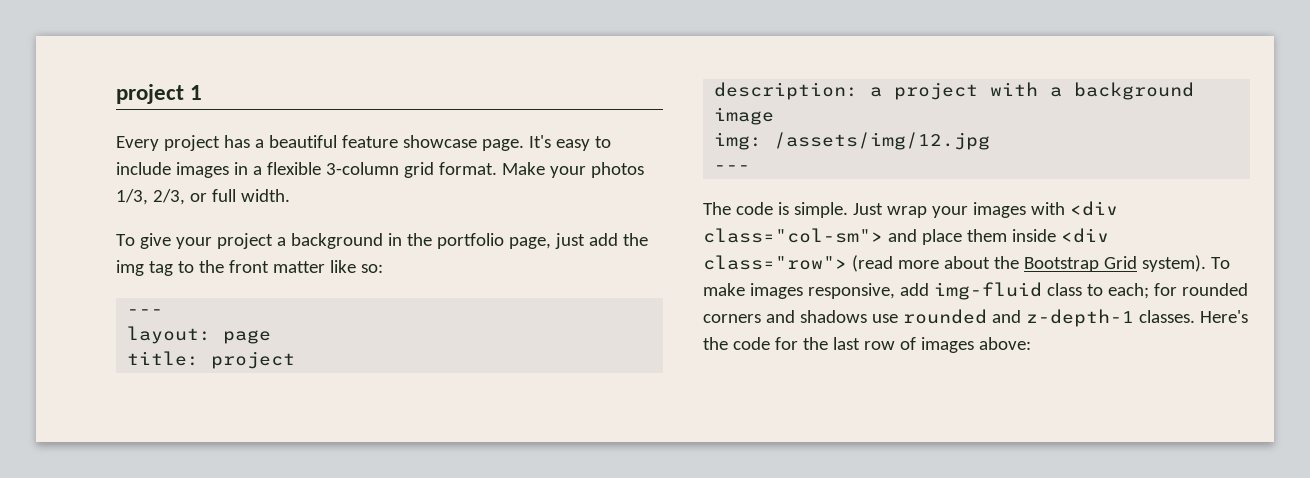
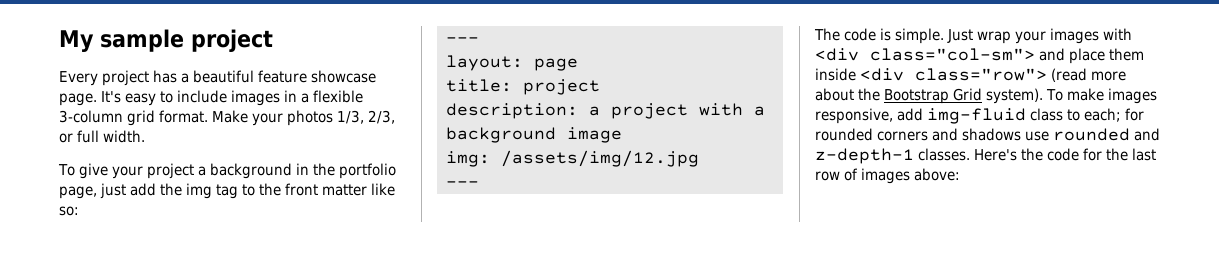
- project 1
+ My sample project

